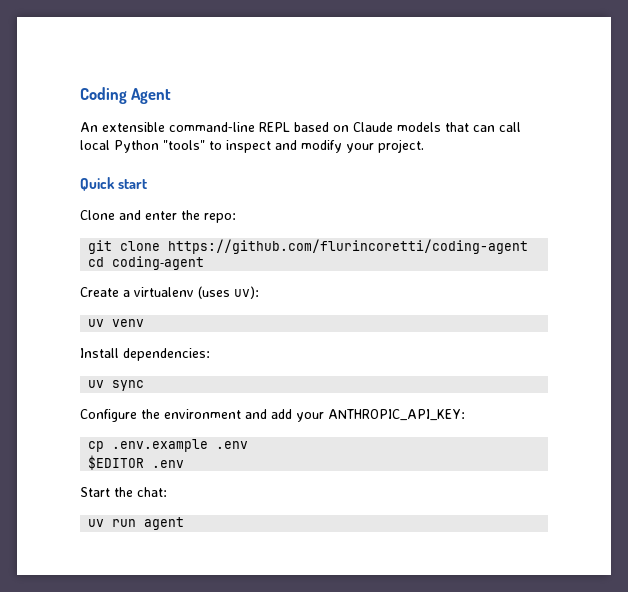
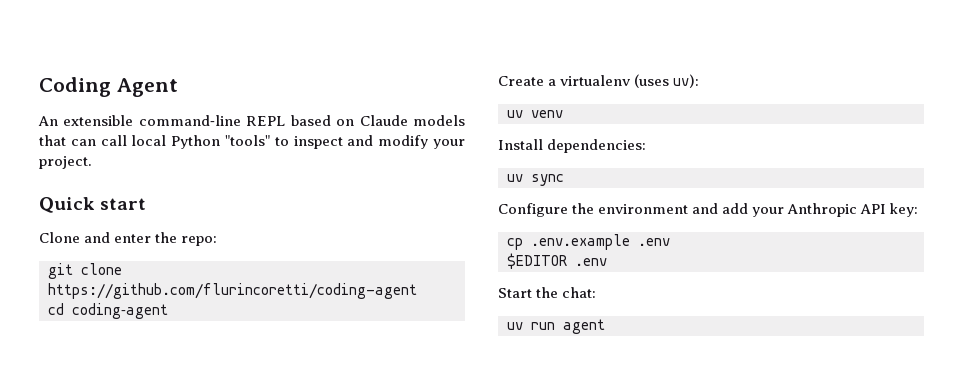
- Configure the environment and add your ANTHROPIC_API_KEY:
+ Configure the environment and add your Anthropic API key:

